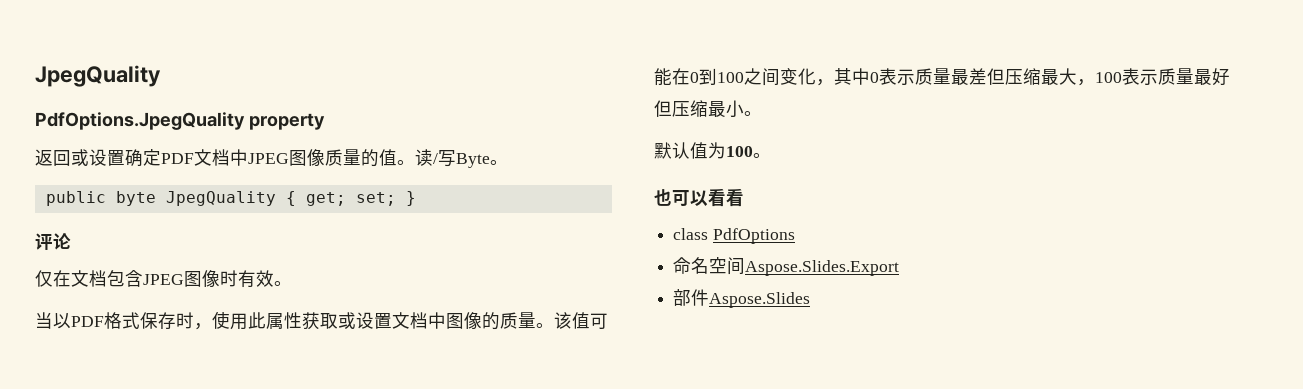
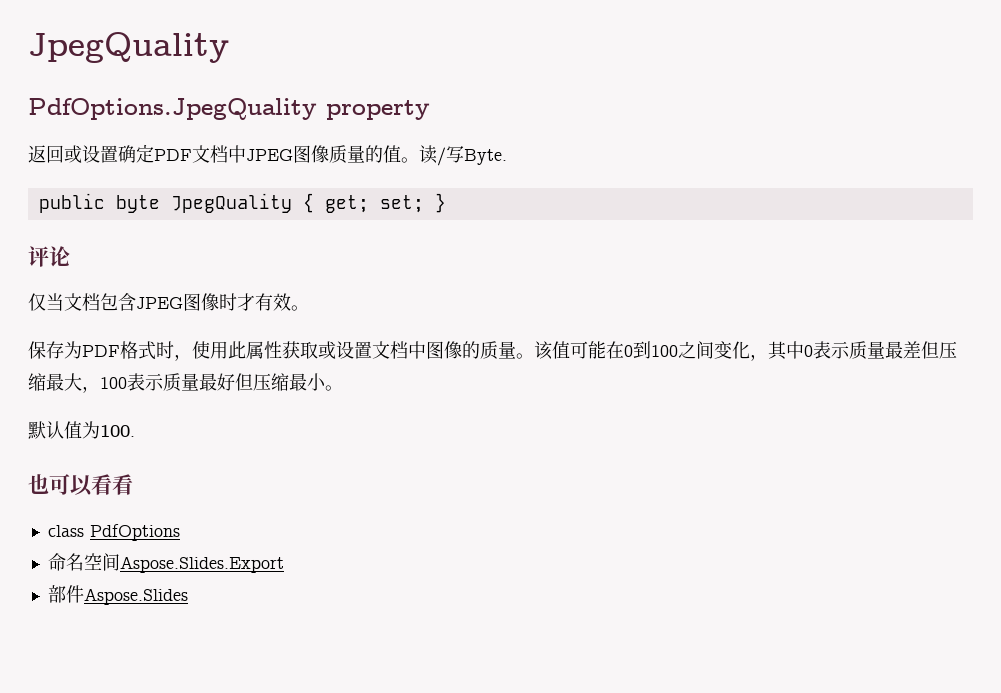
- 读/写Byte。
+ 读/写Byte.
- 仅在文档包含JPEG图像时有效。
+ 仅当文档包含JPEG图像时才有效。
- 当以PDF格式保存时，使用此属性获取或设置文档中图像的质量。
+ 保存为PDF格式时，使用此属性获取或设置文档中图像的质量。
- 默认值为100。
+ 默认值为100.

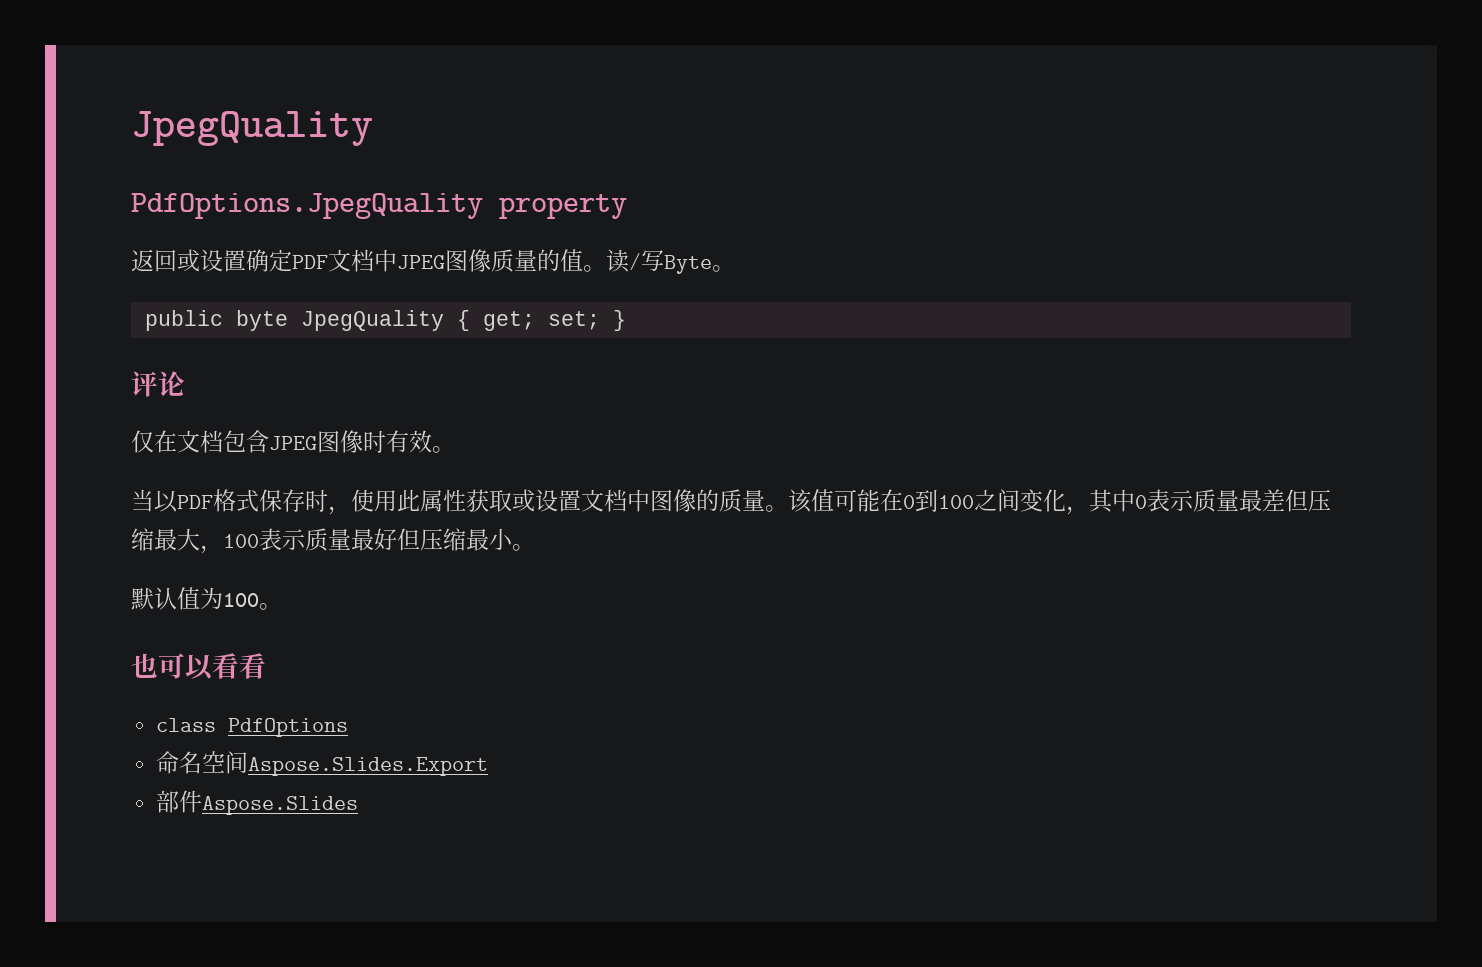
- 读/写Byte.
+ 读/写Byte。
- 仅当文档包含JPEG图像时才有效。
+ 仅在文档包含JPEG图像时有效。
- 保存为PDF格式时，使用此属性获取或设置文档中图像的质量。
+ 当以PDF格式保存时，使用此属性获取或设置文档中图像的质量。
- 默认值为100.
+ 默认值为100。

